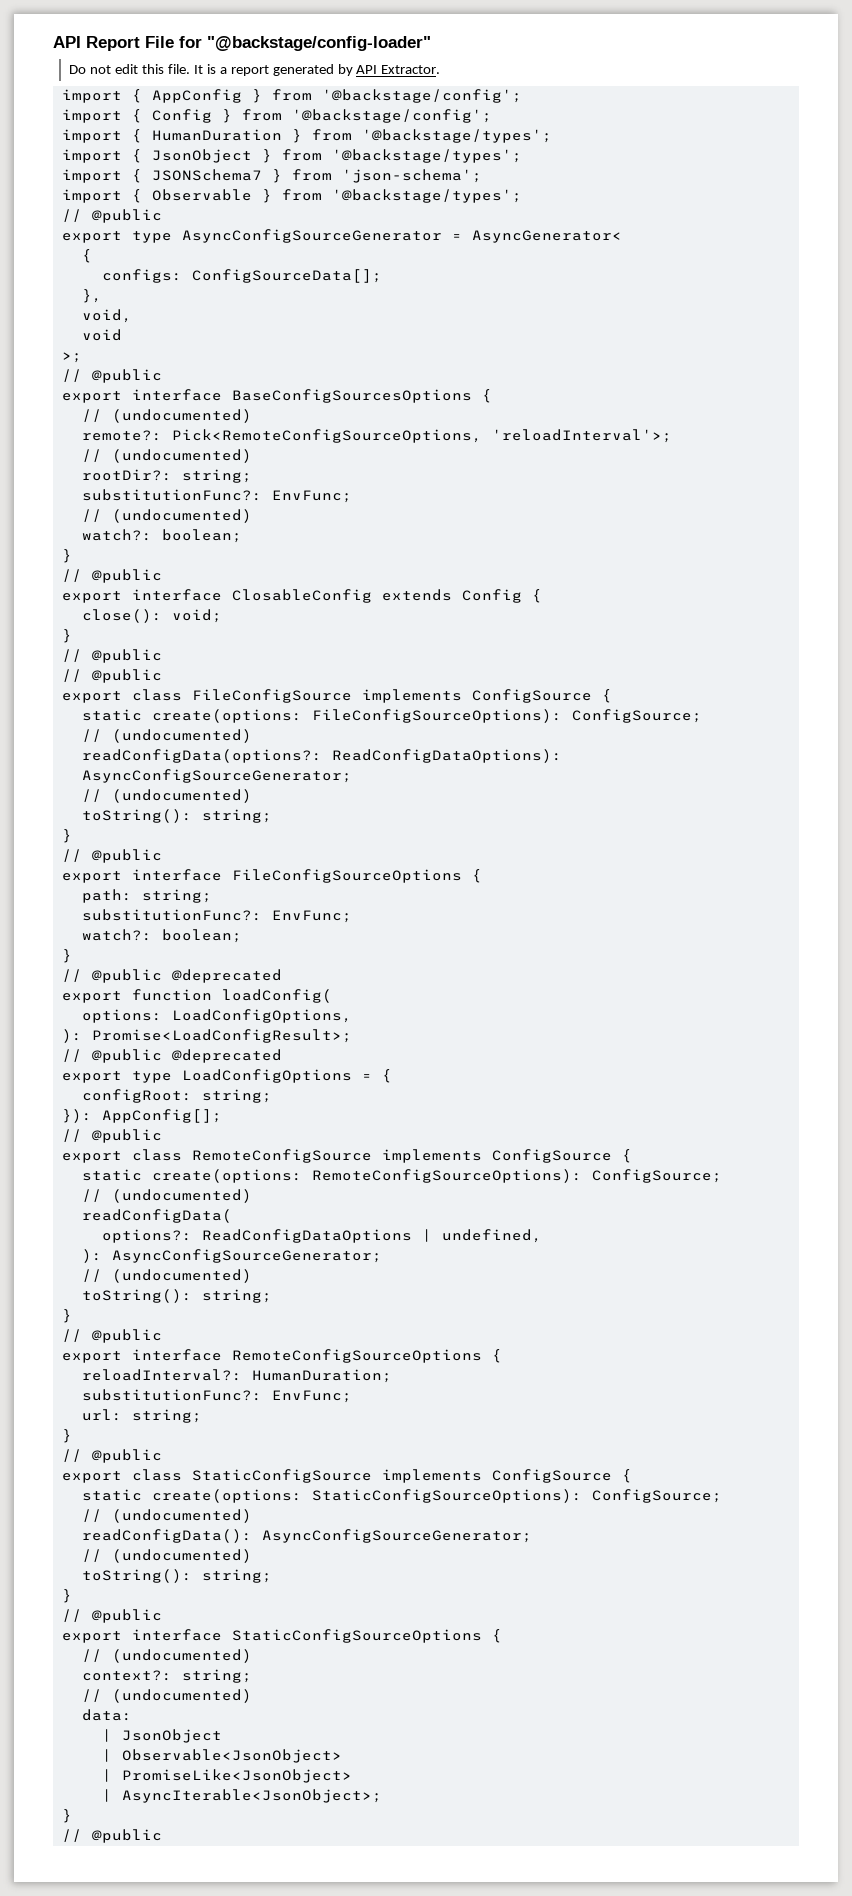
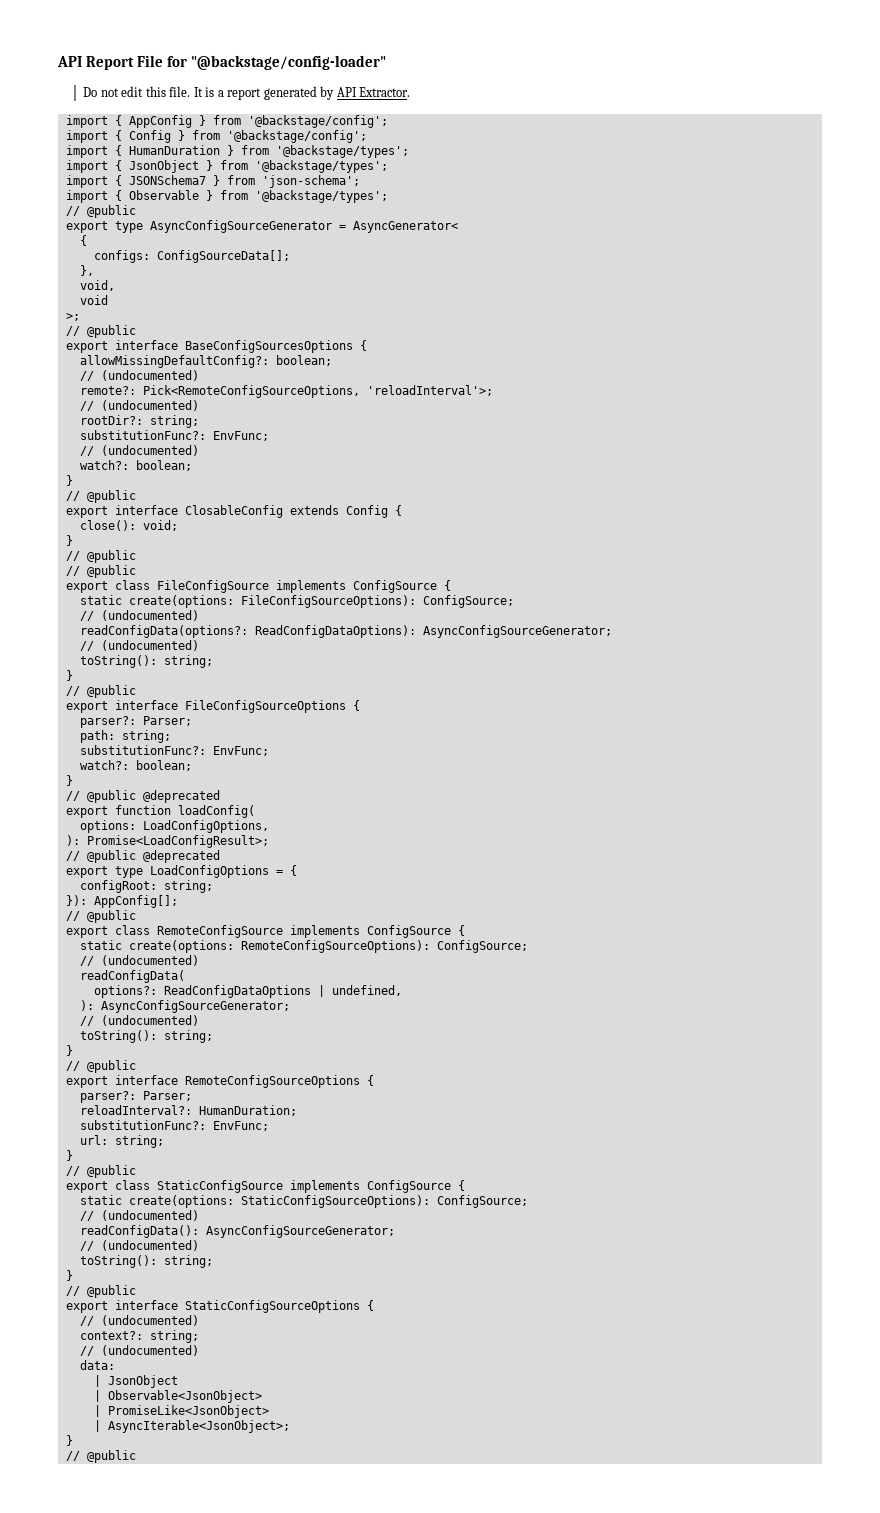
+ allowMissingDefaultConfig?: boolean;
  export interface FileConfigSourceOptions {
+ parser?: Parser;
  export interface RemoteConfigSourceOptions {
+ parser?: Parser;

